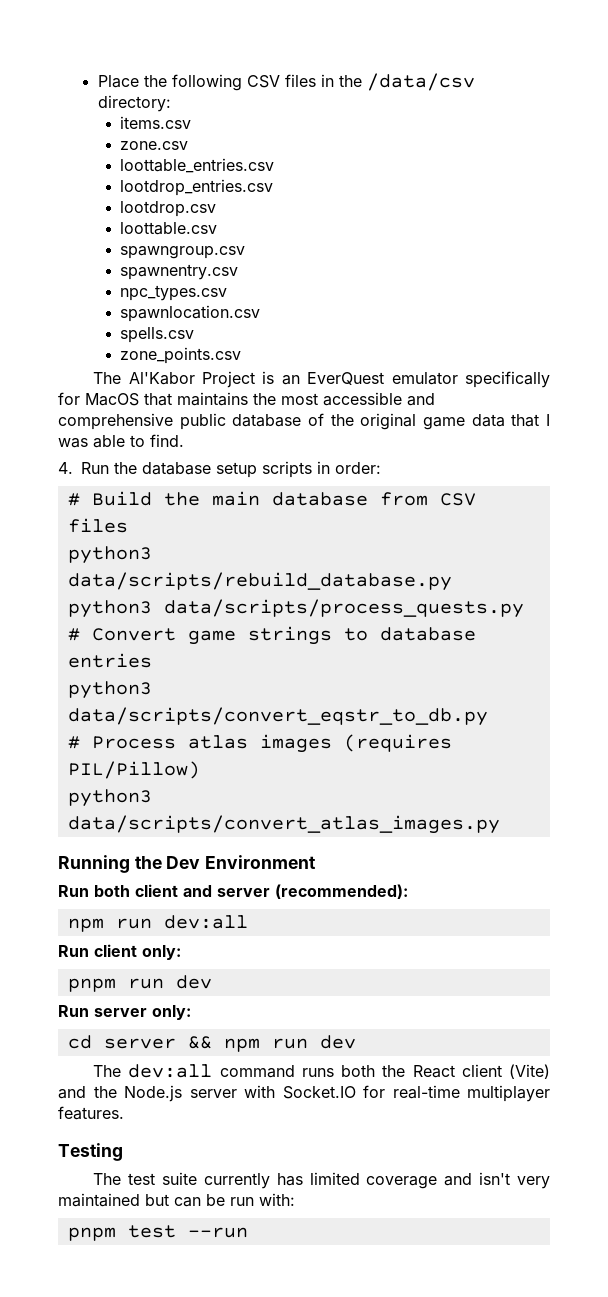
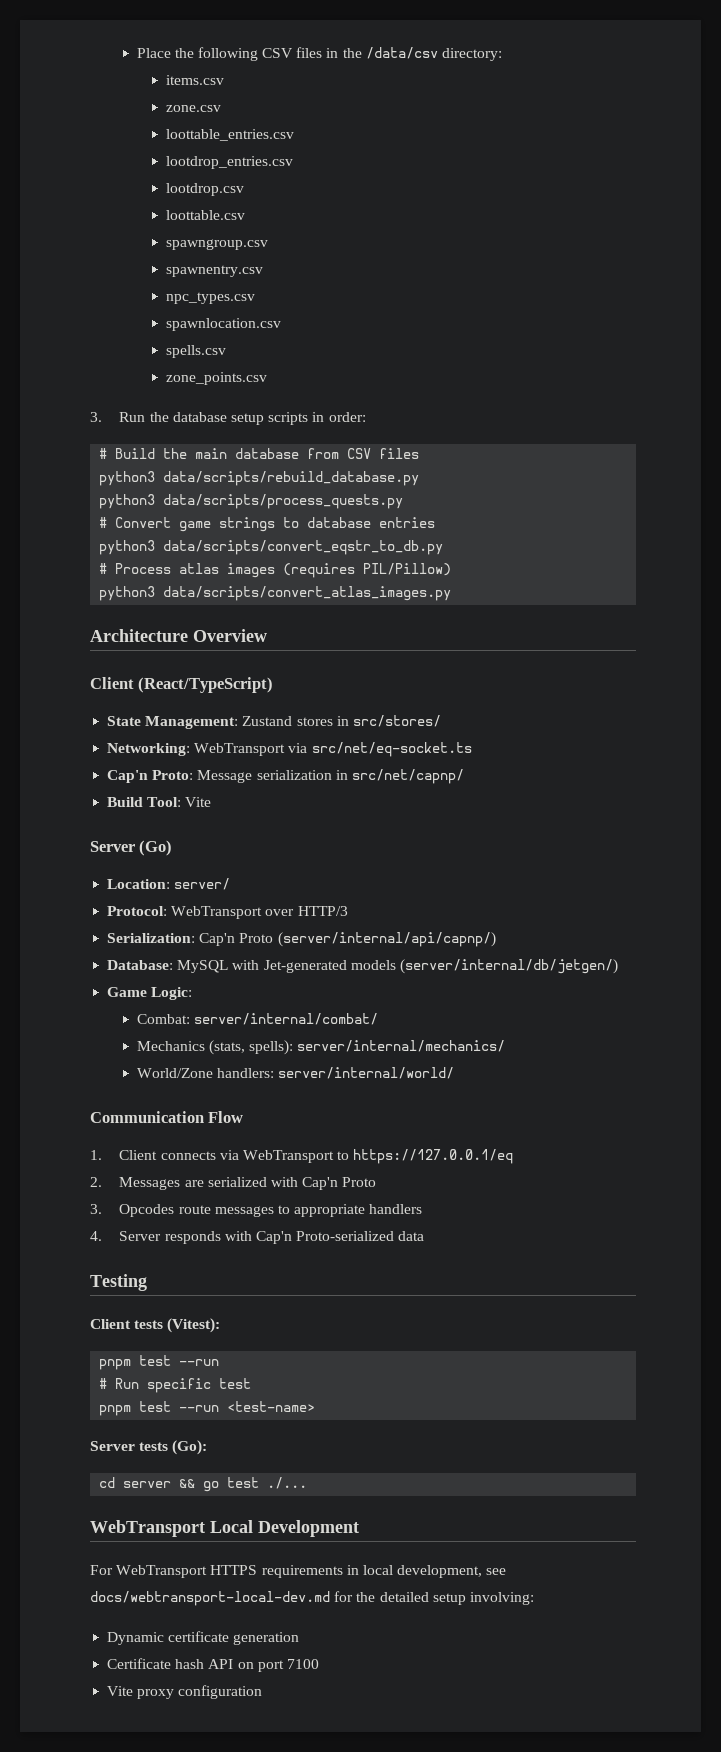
- The Al'Kabor Project is an EverQuest emulator specifically for MacOS that maintains the most accessible and comprehensive public database of the original game data that I was able to find.
- 4. Run the database setup scripts in order:
+ 3. Run the database setup scripts in order:
- Running the Dev Environment
- Run both client and server (recommended):
- npm run dev:all
- Run client only:
- pnpm run dev
- Run server only:
- cd server && npm run dev
- The dev:all command runs both the React client (Vite) and the Node.js server with Socket.IO for real-time multiplayer features.
+ Architecture Overview
+ Client (React/TypeScript)
+ State Management: Zustand stores in src/stores/
+ Networking: WebTransport via src/net/eq-socket.ts
+ Cap'n Proto: Message serialization in src/net/capnp/
+ Build Tool: Vite
+ Server (Go)
+ Location: server/
+ Protocol: WebTransport over HTTP/3
+ Serialization: Cap'n Proto (server/internal/api/capnp/)
+ Database: MySQL with Jet-generated models (server/internal/db/jetgen/)
+ Game Logic:
+ Combat: server/internal/combat/
+ Mechanics (stats, spells): server/internal/mechanics/
+ World/Zone handlers: server/internal/world/
+ Communication Flow
+ 1. Client connects via WebTransport to https://127.0.0.1/eq
+ 2. Messages are serialized with Cap'n Proto
+ 3. Opcodes route messages to appropriate handlers
+ 4. Server responds with Cap'n Proto-serialized data
  Testing
- The test suite currently has limited coverage and isn't very maintained but can be run with:
+ Client tests (Vitest):
  pnpm test --run
+ # Run specific test
+ pnpm test --run <test-name>
+ Server tests (Go):
+ cd server && go test ./...
+ WebTransport Local Development
+ For WebTransport HTTPS requirements in local development, see docs/webtransport-local-dev.md for the detailed setup involving:
+ Dynamic certificate generation
+ Certificate hash API on port 7100
+ Vite proxy configuration

